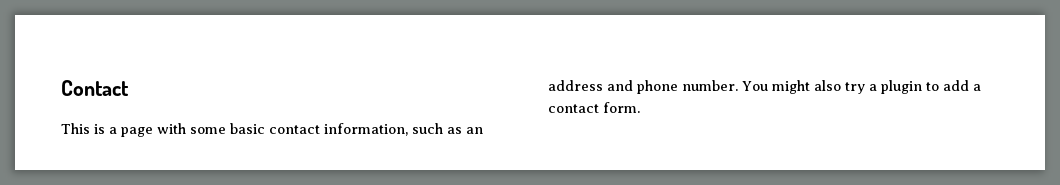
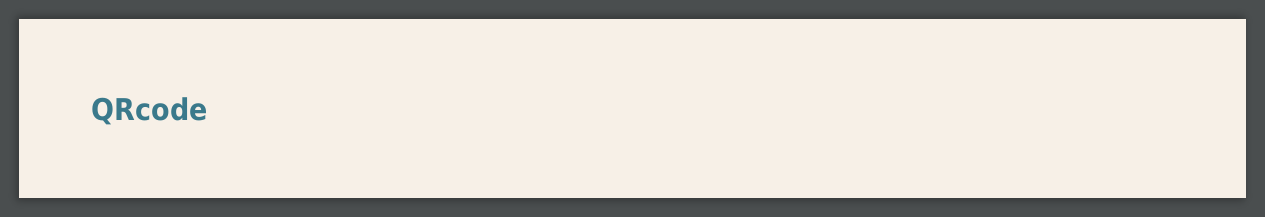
- Contact
- This is a page with some basic contact information, such as an address and phone number. You might also try a plugin to add a contact form.
+ QRcode

